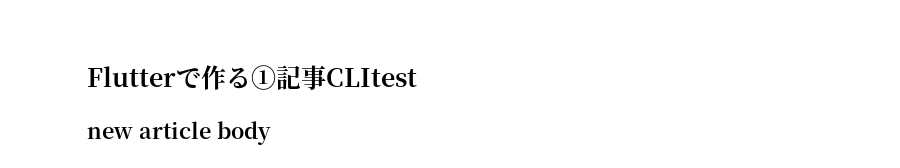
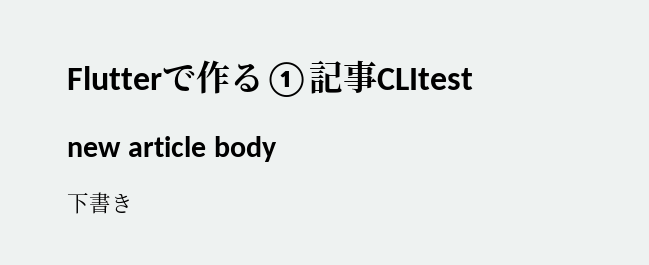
+ 下書き

